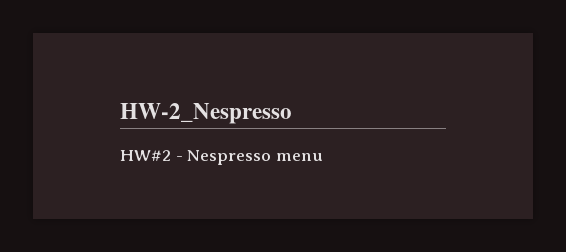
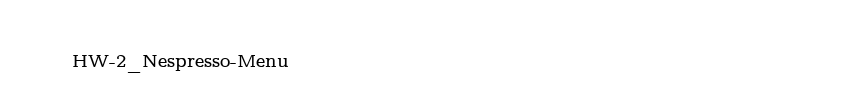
- HW-2_Nespresso
- HW#2 - Nespresso menu
+ HW-2_Nespresso-Menu

